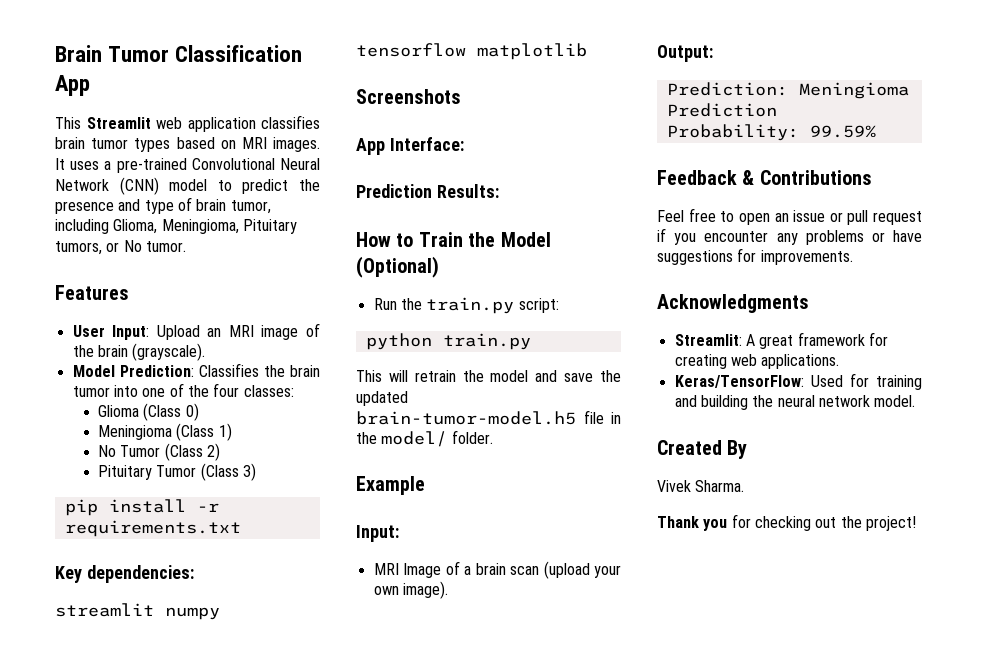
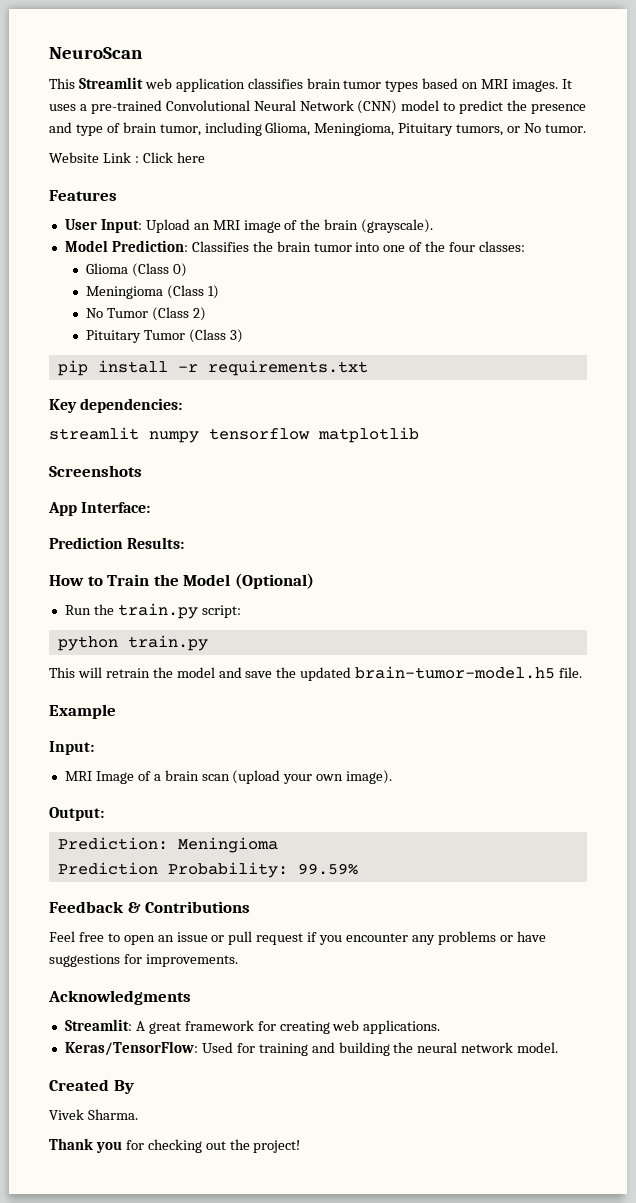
- Brain Tumor Classification App
+ NeuroScan
+ Website Link : Click here
- This will retrain the model and save the updated brain-tumor-model.h5 file in the model/ folder.
+ This will retrain the model and save the updated brain-tumor-model.h5 file.

